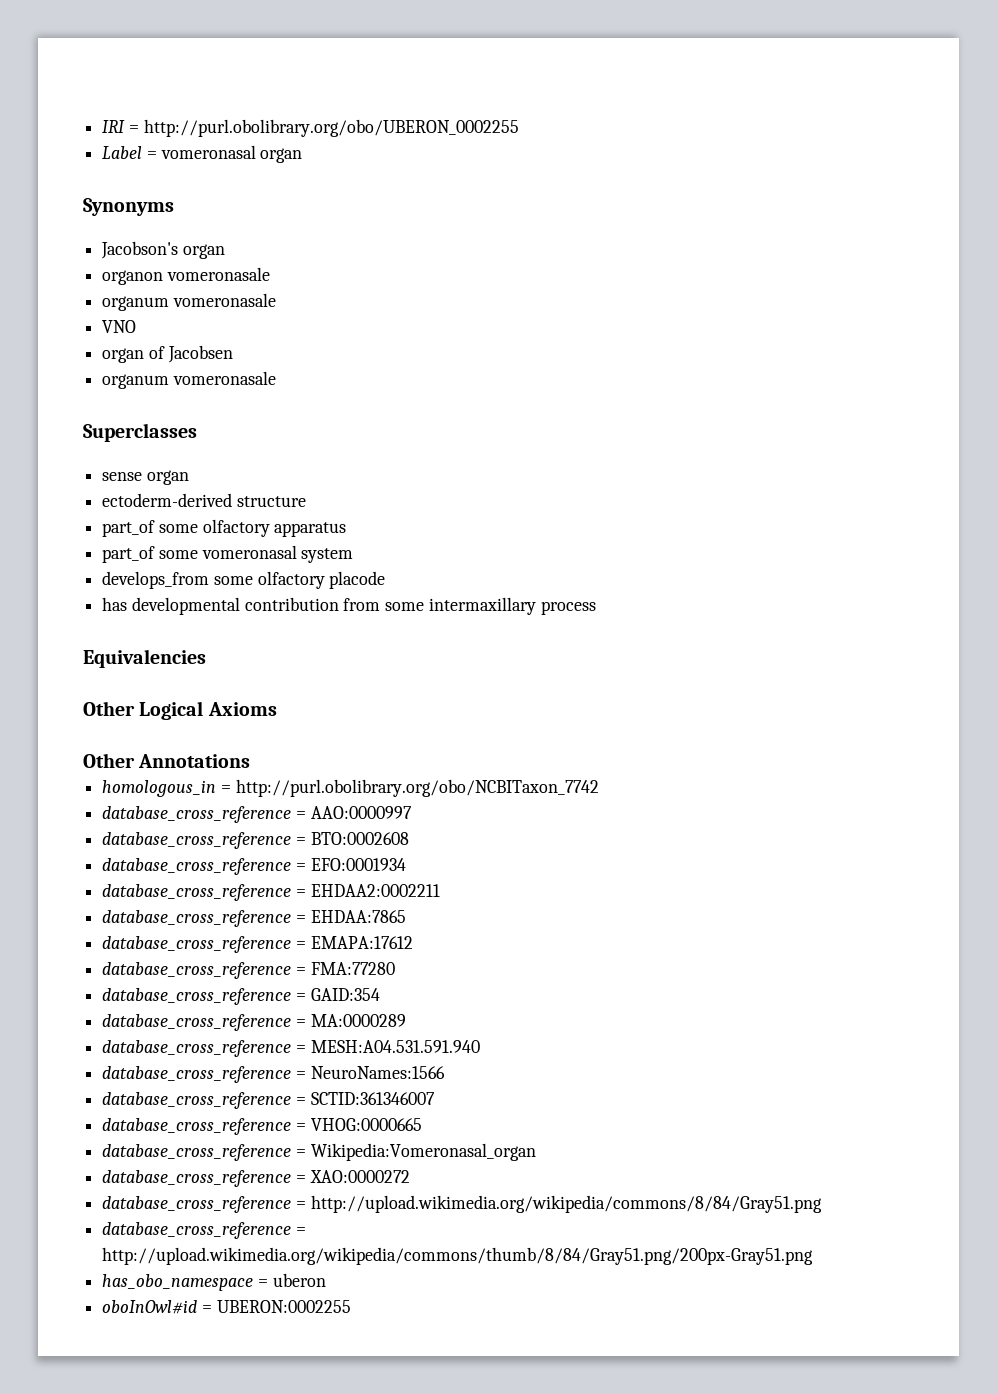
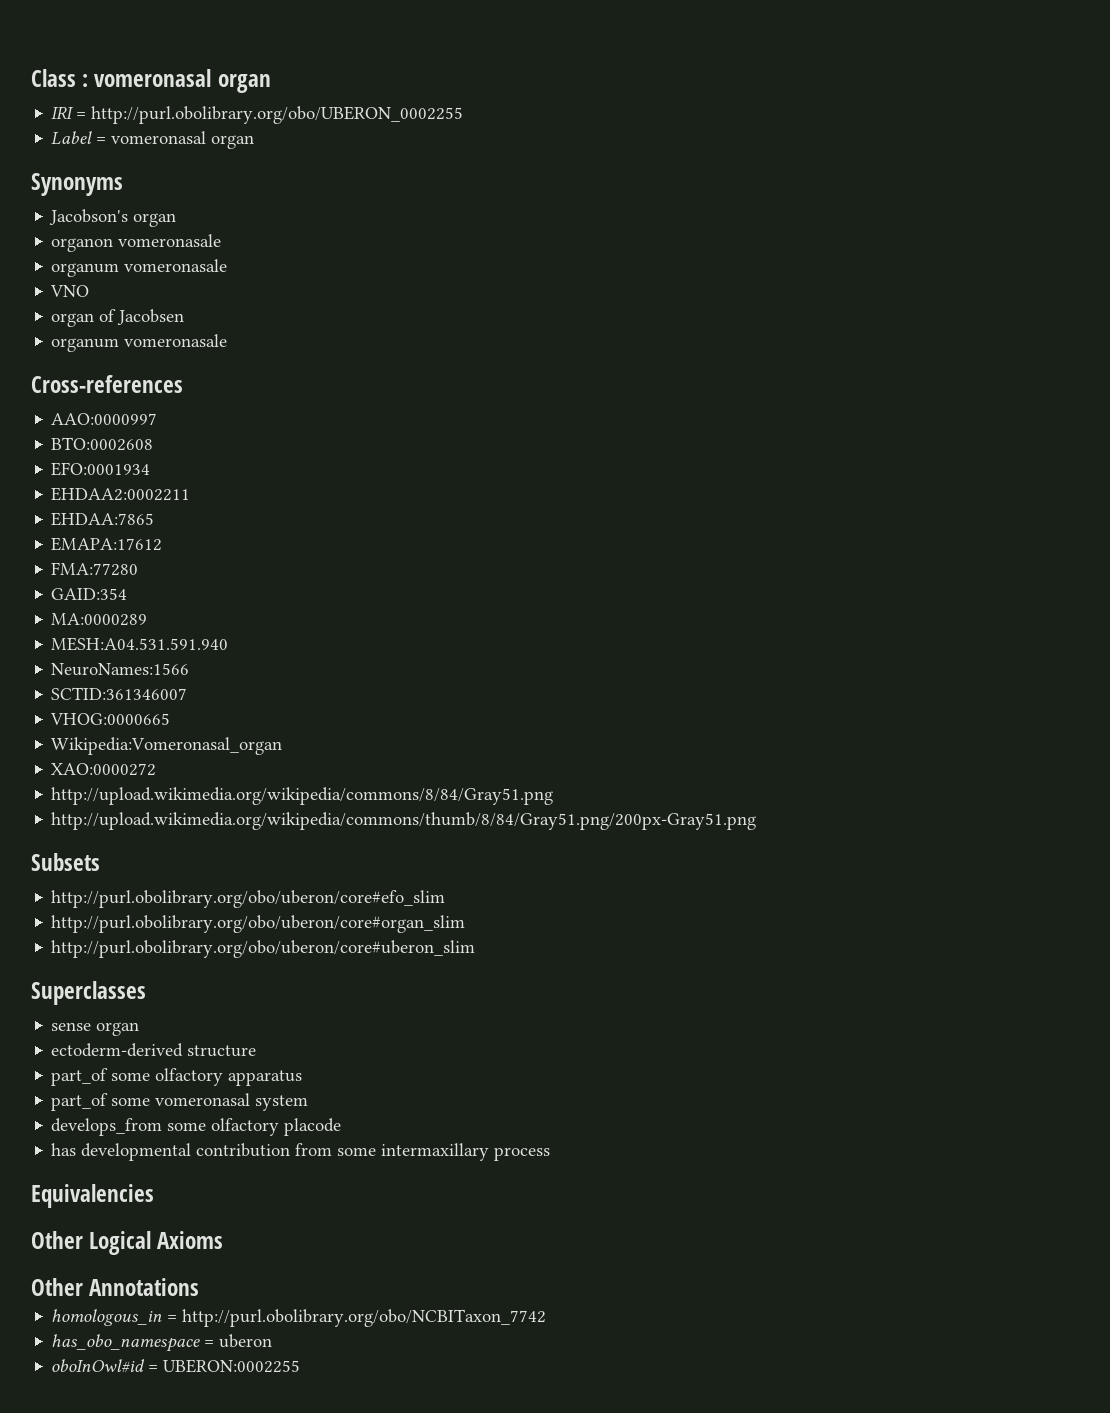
+ Class : vomeronasal organ
+ Cross-references
+ AAO:0000997
+ BTO:0002608
+ EFO:0001934
+ EHDAA2:0002211
+ EHDAA:7865
+ EMAPA:17612
+ FMA:77280
+ GAID:354
+ MA:0000289
+ MESH:A04.531.591.940
+ NeuroNames:1566
+ SCTID:361346007
+ VHOG:0000665
+ Wikipedia:Vomeronasal_organ
+ XAO:0000272
+ http://upload.wikimedia.org/wikipedia/commons/8/84/Gray51.png
+ http://upload.wikimedia.org/wikipedia/commons/thumb/8/84/Gray51.png/200px-Gray51.png
+ Subsets
+ http://purl.obolibrary.org/obo/uberon/core#efo_slim
+ http://purl.obolibrary.org/obo/uberon/core#organ_slim
+ http://purl.obolibrary.org/obo/uberon/core#uberon_slim
- database_cross_reference = AAO:0000997
- database_cross_reference = BTO:0002608
- database_cross_reference = EFO:0001934
- database_cross_reference = EHDAA2:0002211
- database_cross_reference = EHDAA:7865
- database_cross_reference = EMAPA:17612
- database_cross_reference = FMA:77280
- database_cross_reference = GAID:354
- database_cross_reference = MA:0000289
- database_cross_reference = MESH:A04.531.591.940
- database_cross_reference = NeuroNames:1566
- database_cross_reference = SCTID:361346007
- database_cross_reference = VHOG:0000665
- database_cross_reference = Wikipedia:Vomeronasal_organ
- database_cross_reference = XAO:0000272
- database_cross_reference = http://upload.wikimedia.org/wikipedia/commons/8/84/Gray51.png
- database_cross_reference = http://upload.wikimedia.org/wikipedia/commons/thumb/8/84/Gray51.png/200px-Gray51.png

